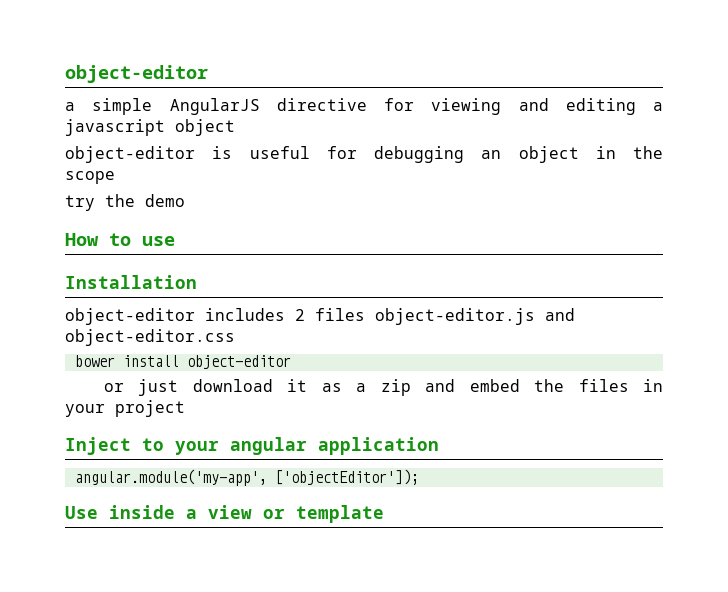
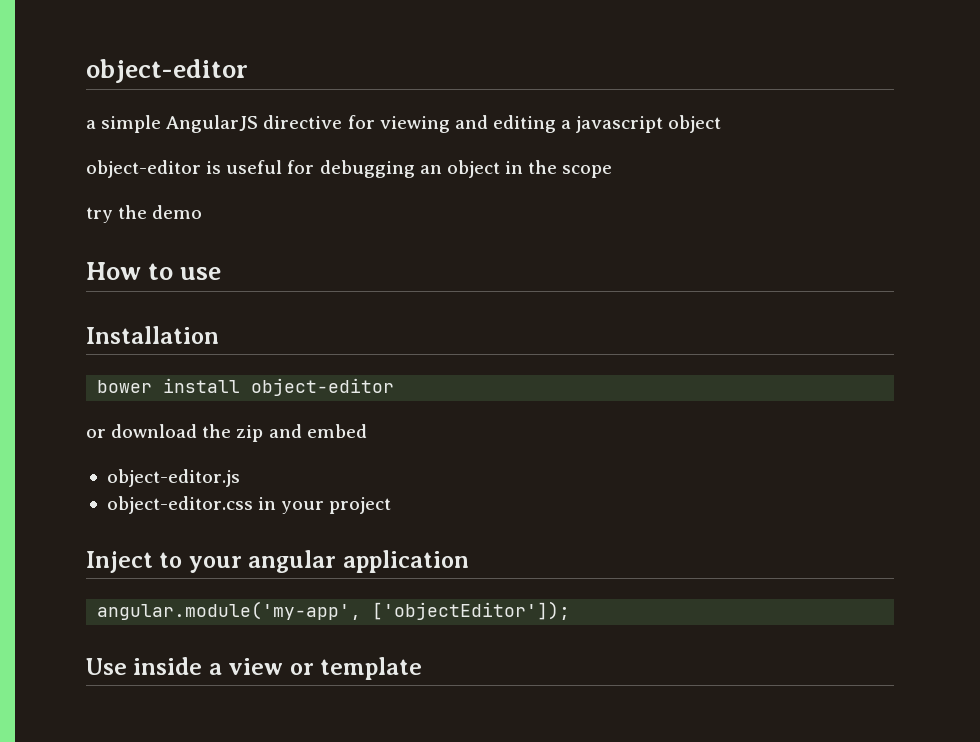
- object-editor includes 2 files object-editor.js and object-editor.css
- or just download it as a zip and embed the files in your project
+ or download the zip and embed
+ object-editor.js
+ object-editor.css in your project

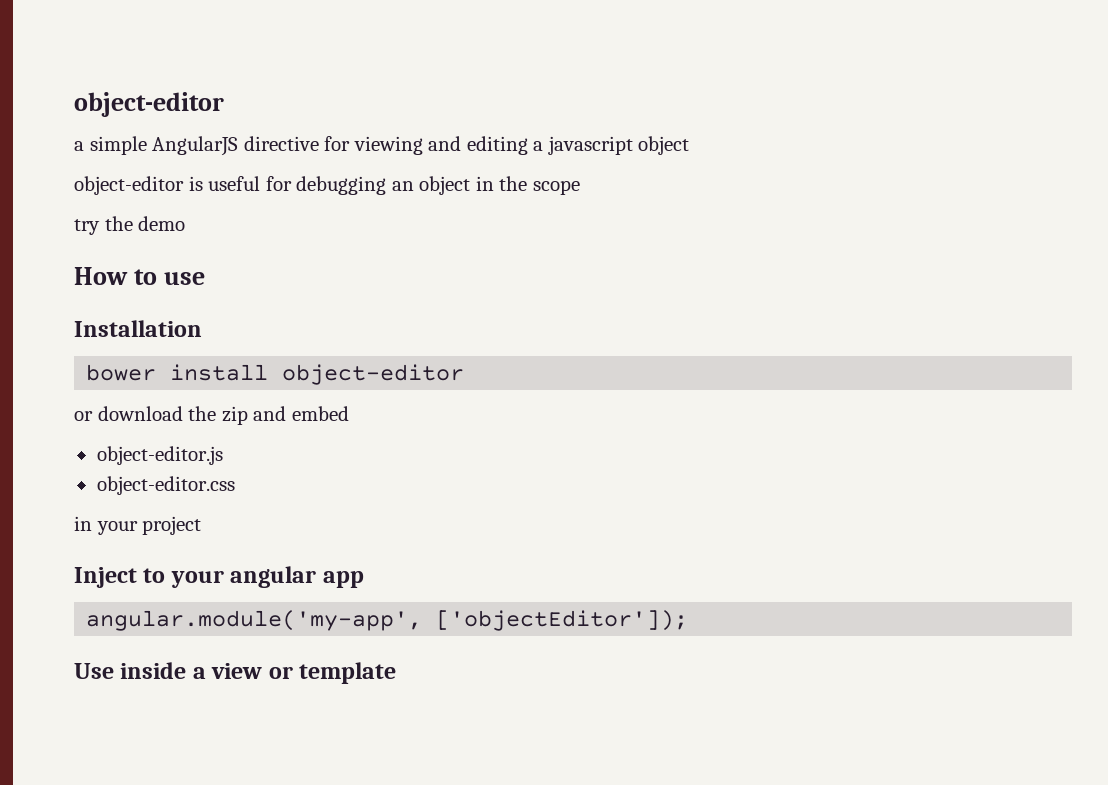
- object-editor.css in your project
+ object-editor.css
+ in your project
- Inject to your angular application
+ Inject to your angular app

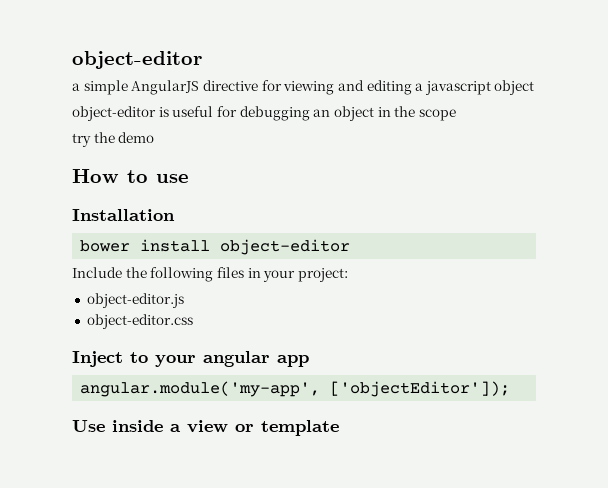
- or download the zip and embed
+ Include the following files in your project:
- in your project

